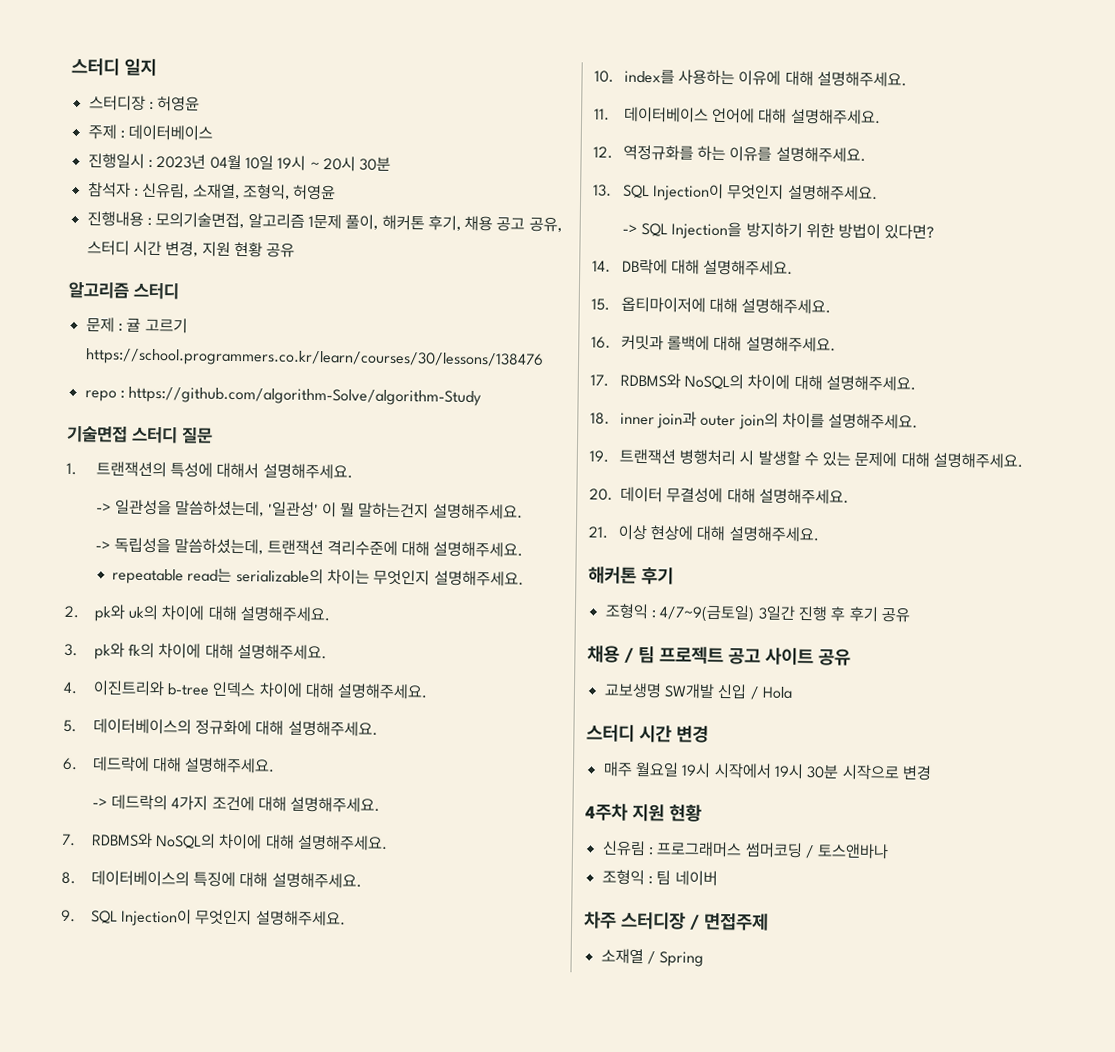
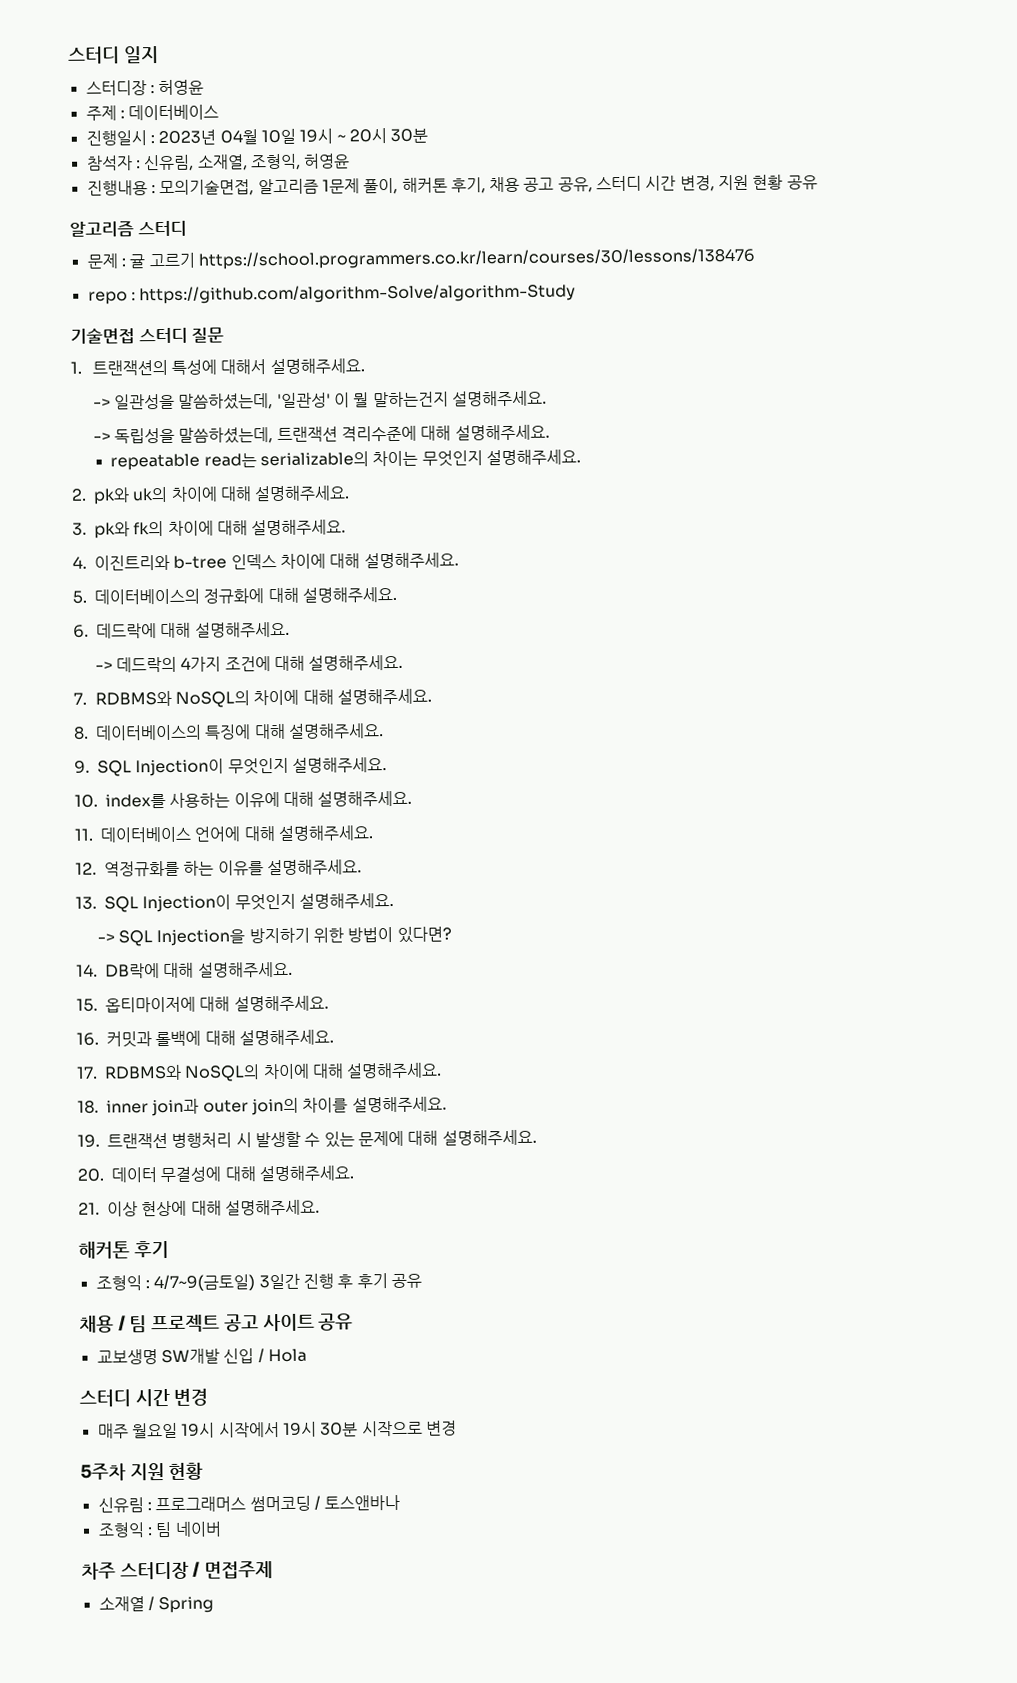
- 4주차 지원 현황
+ 5주차 지원 현황

